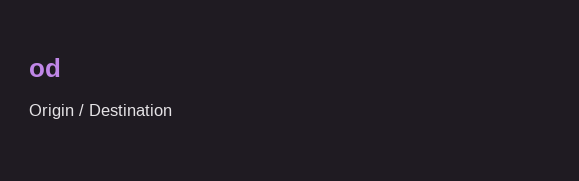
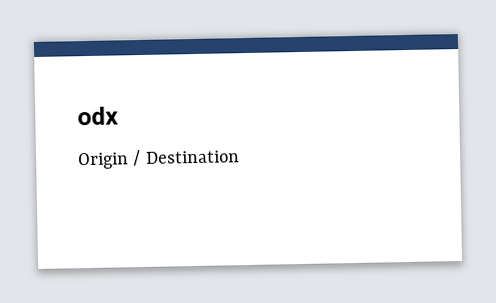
- od
+ odx

